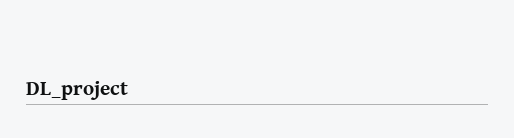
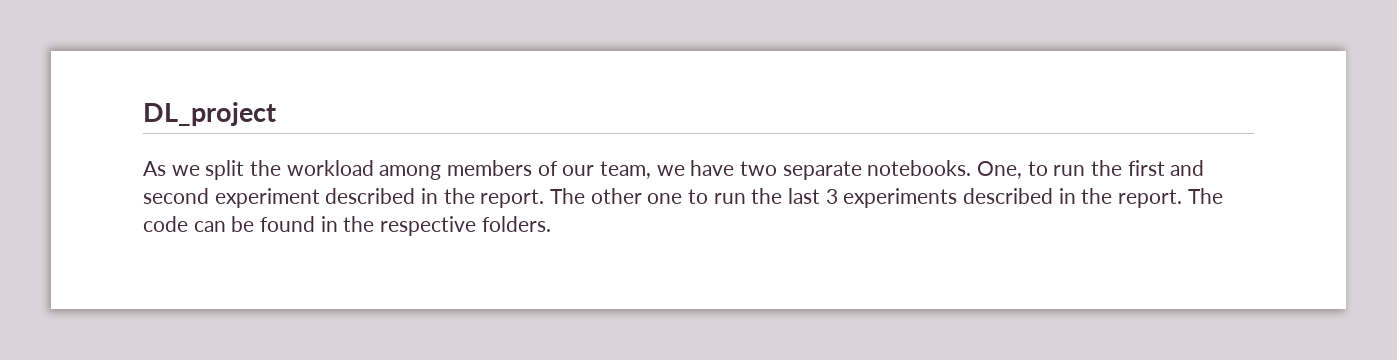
+ As we split the workload among members of our team, we have two separate notebooks. One, to run the first and second experiment described in the report. The other one to run the last 3 experiments described in the report. The code can be found in the respective folders.

